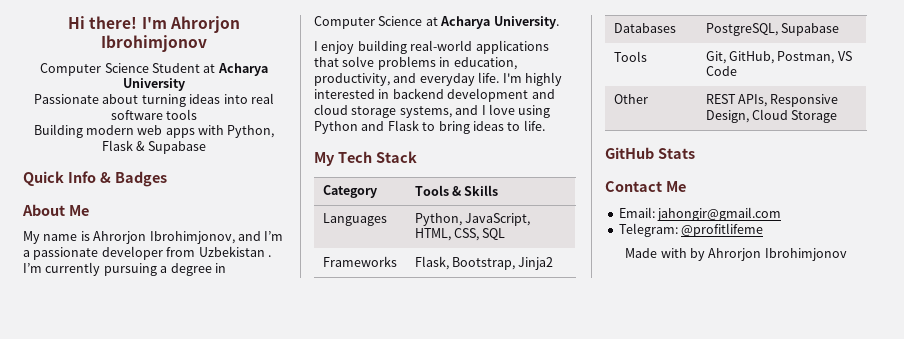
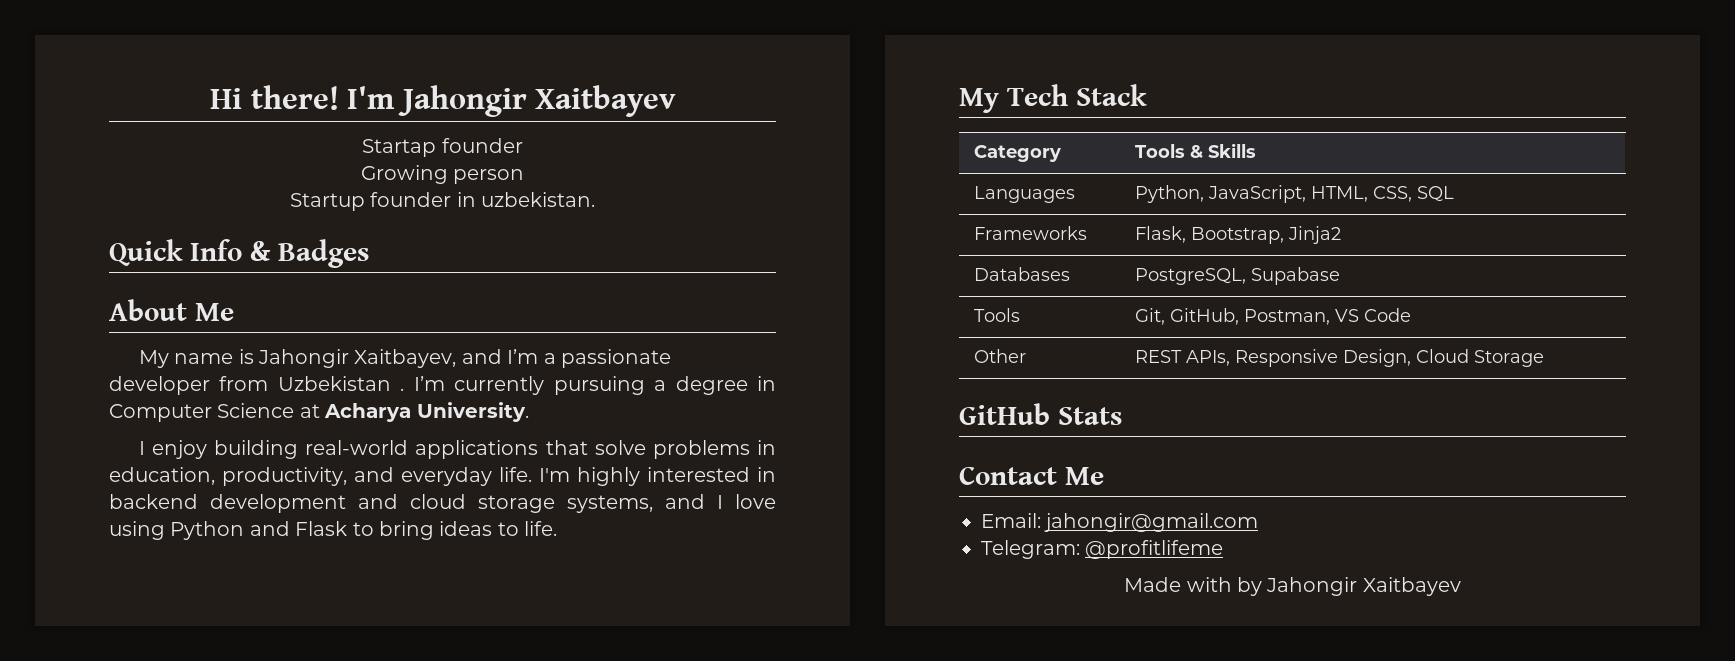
- I'm Ahrorjon Ibrohimjonov
- Computer Science Student at Acharya University
- Passionate about turning ideas into real software tools
- Building modern web apps with Python, Flask & Supabase
+ I'm Jahongir Xaitbayev
+ Startap founder
+ Growing person
+ Startup founder in uzbekistan.
- My name is Ahrorjon Ibrohimjonov, and I’m a passionate developer from Uzbekistan .
+ My name is Jahongir Xaitbayev, and I’m a passionate developer from Uzbekistan .
- Made with by Ahrorjon Ibrohimjonov
+ Made with by Jahongir Xaitbayev

